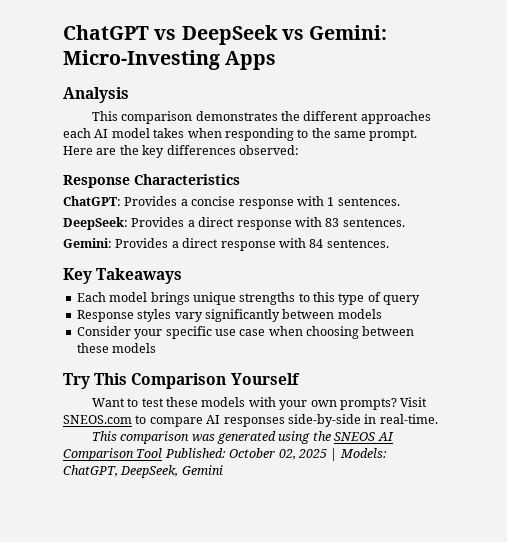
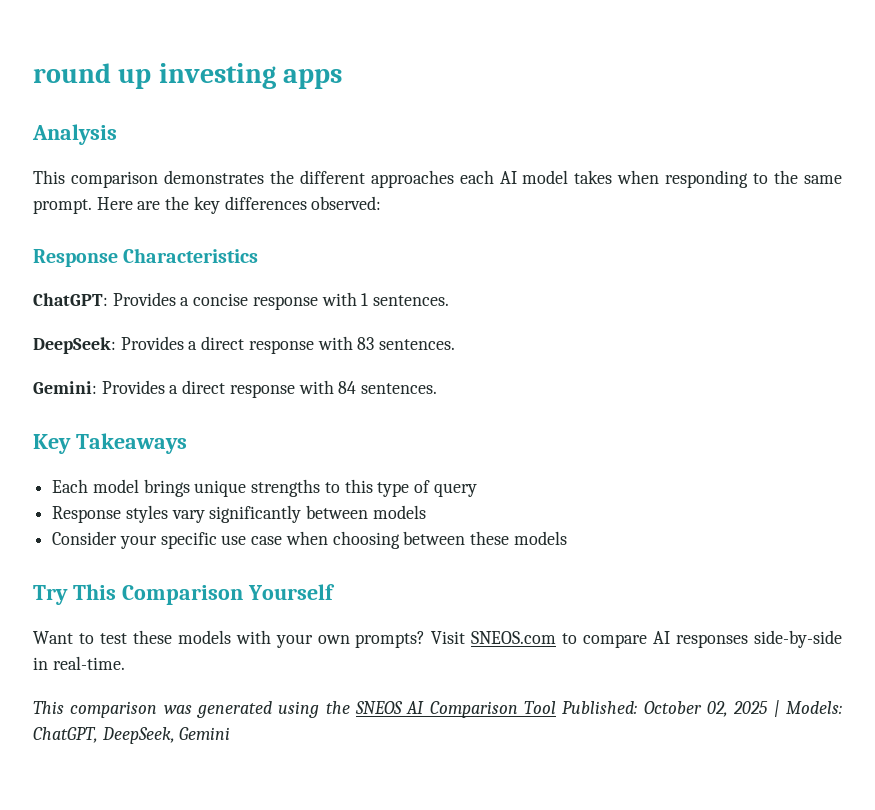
- ChatGPT vs DeepSeek vs Gemini: Micro-Investing Apps
+ round up investing apps

